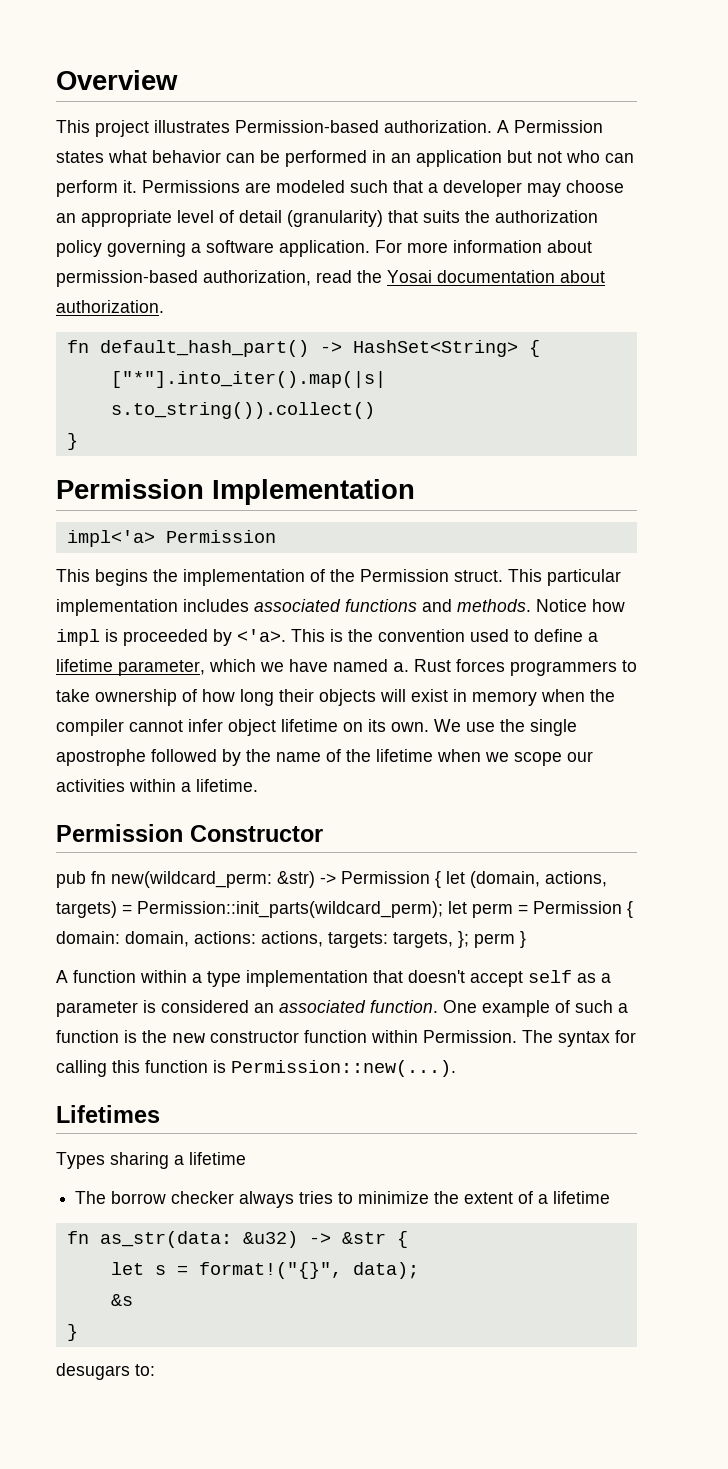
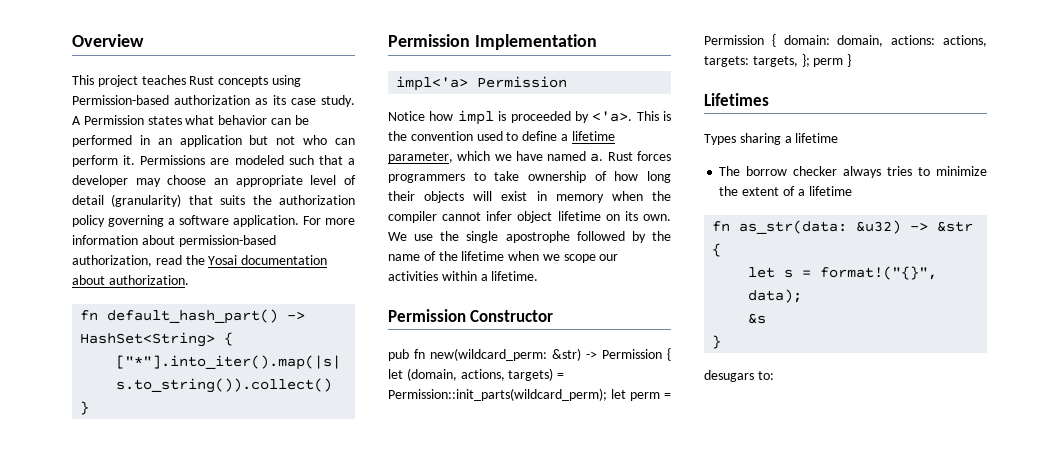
- This project illustrates Permission-based authorization.
+ This project teaches Rust concepts using Permission-based authorization as its case study.
- This begins the implementation of the Permission struct. This particular implementation includes associated functions and methods.
- A function within a type implementation that doesn't accept self as a parameter is considered an associated function. One example of such a function is the new constructor function within Permission. The syntax for calling this function is Permission::new(...).

